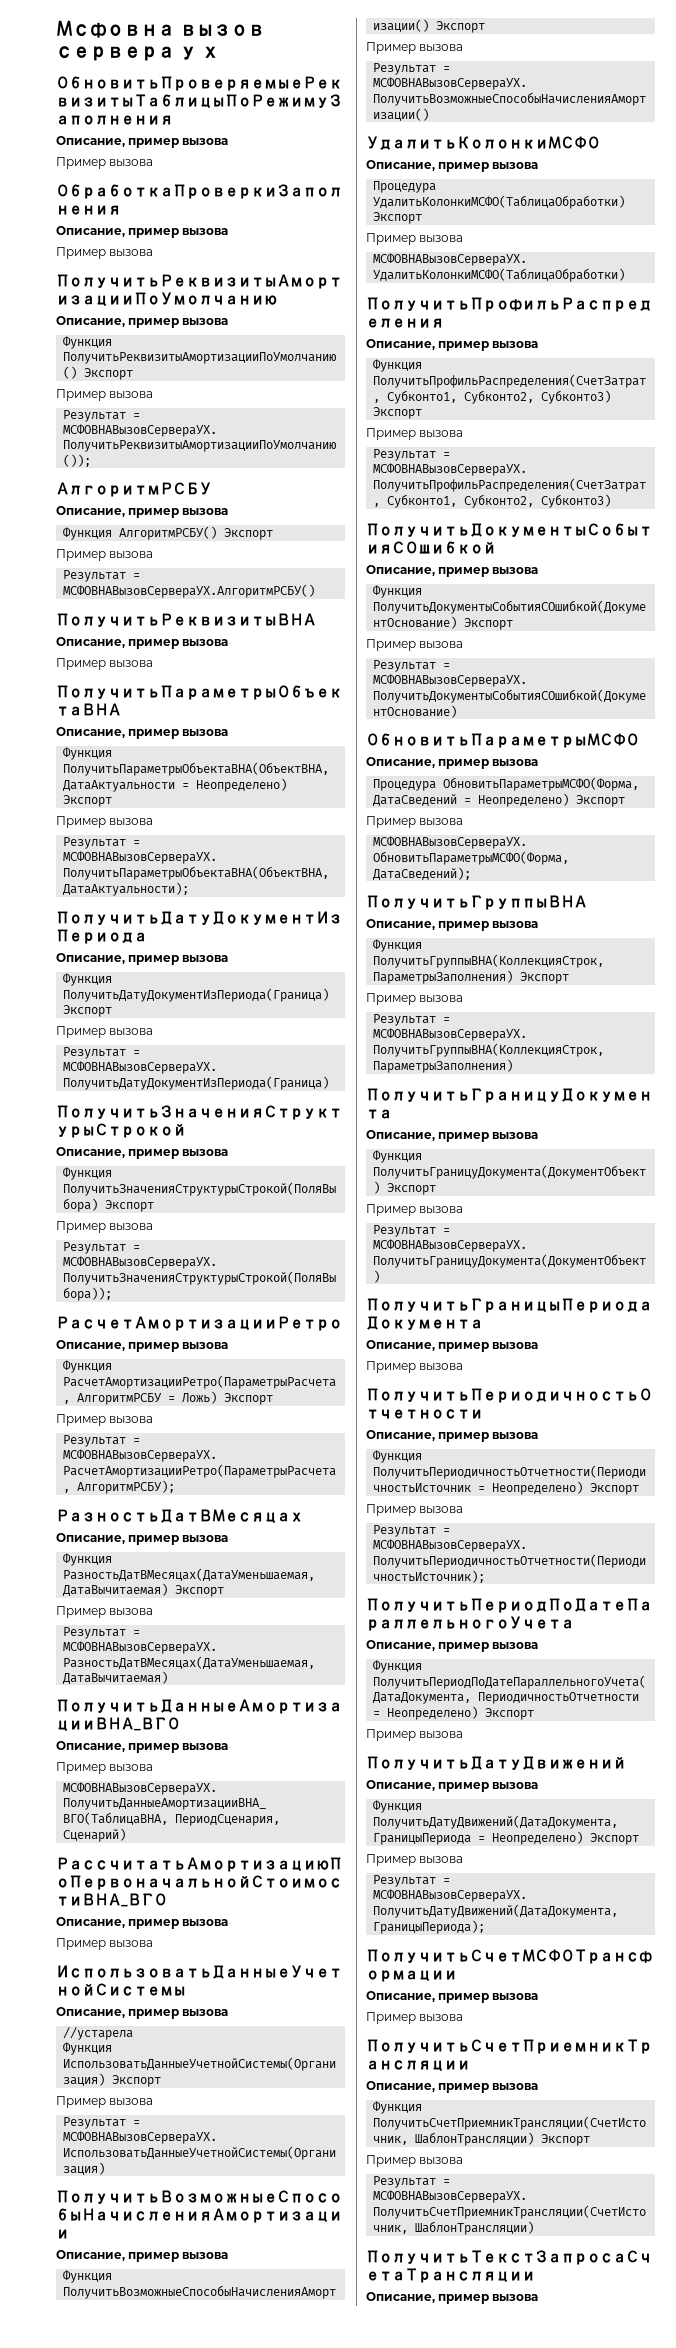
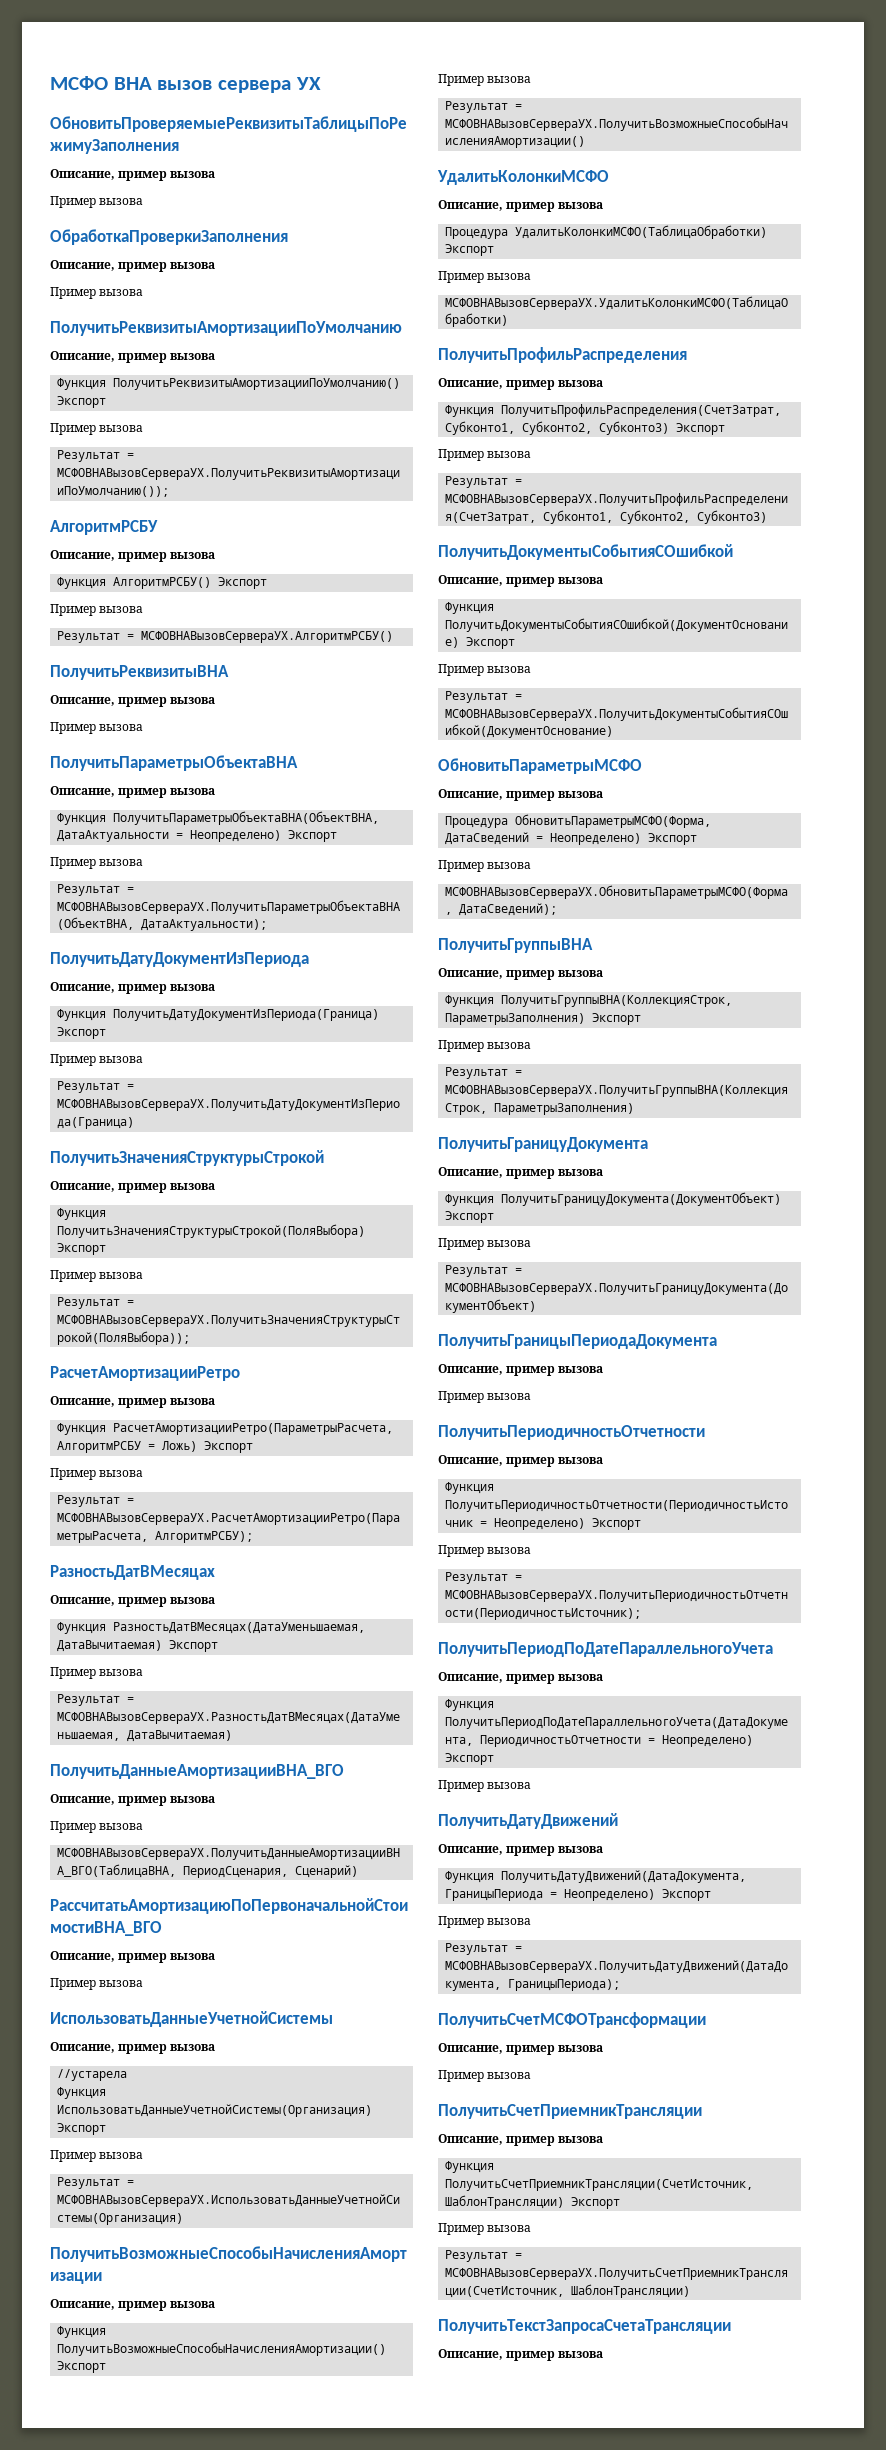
- Мсфовна вызов сервера у х
+ МСФО ВНА вызов сервера УХ

